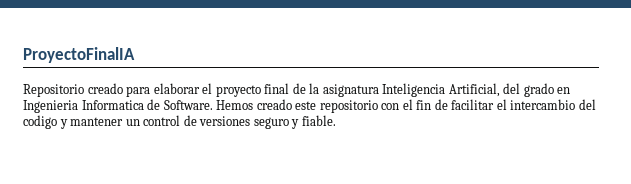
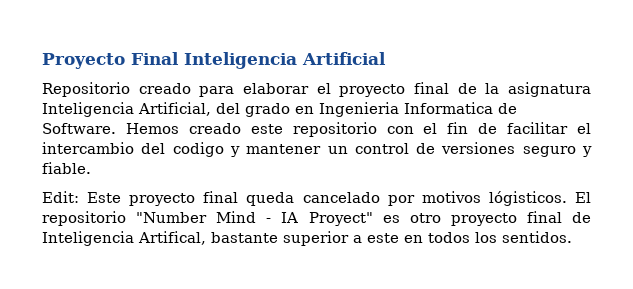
- ProyectoFinalIA
+ Proyecto Final Inteligencia Artificial
+ Edit: Este proyecto final queda cancelado por motivos lógisticos. El repositorio "Number Mind - IA Proyect" es otro proyecto final de Inteligencia Artifical, bastante superior a este en todos los sentidos.

